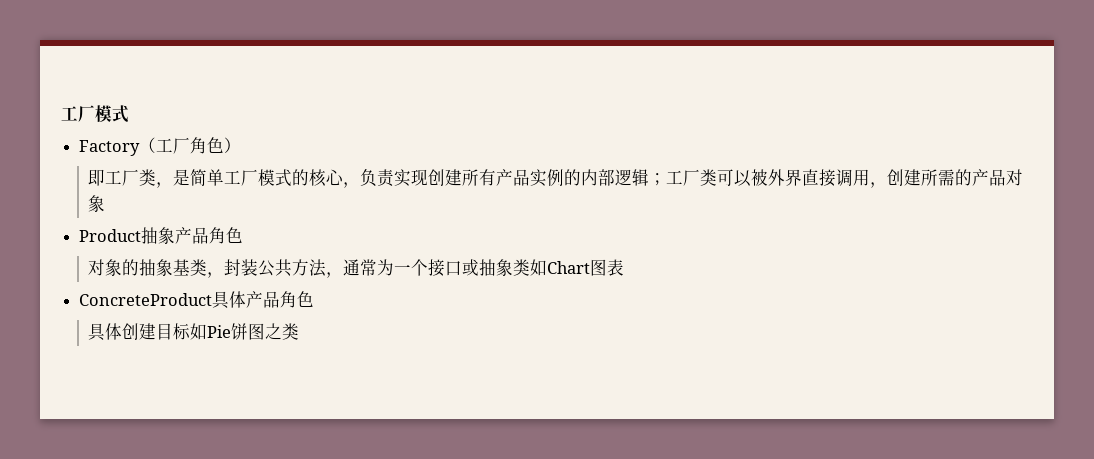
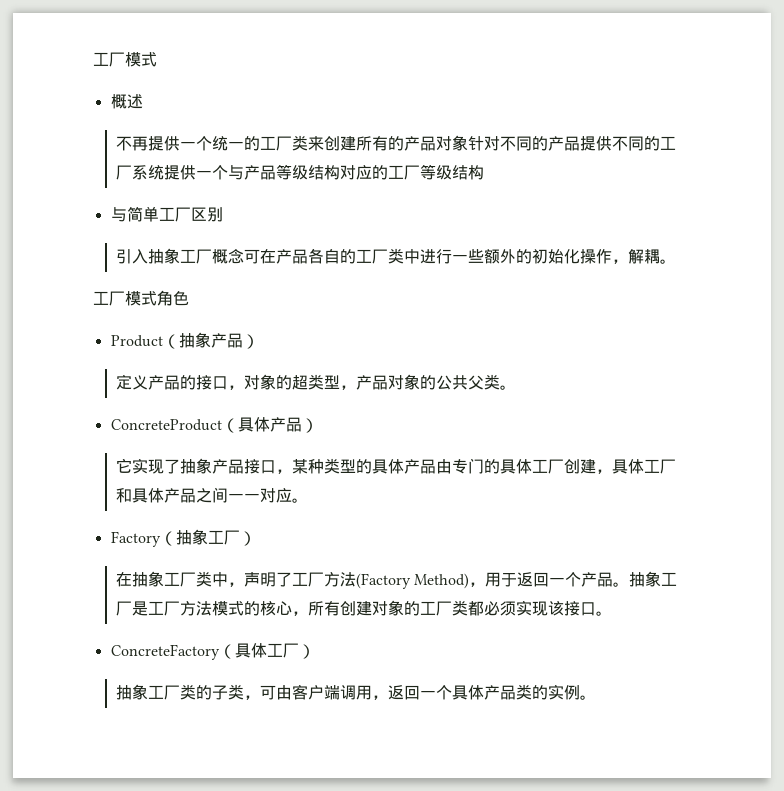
- Factory（工厂角色）
- 即工厂类，是简单工厂模式的核心，负责实现创建所有产品实例的内部逻辑；工厂类可以被外界直接调用，创建所需的产品对象
- Product抽象产品角色
- 对象的抽象基类，封装公共方法，通常为一个接口或抽象类如Chart图表
- ConcreteProduct具体产品角色
- 具体创建目标如Pie饼图之类
+ 概述
+ 不再提供一个统一的工厂类来创建所有的产品对象针对不同的产品提供不同的工厂系统提供一个与产品等级结构对应的工厂等级结构
+ 与简单工厂区别
+ 引入抽象工厂概念可在产品各自的工厂类中进行一些额外的初始化操作，解耦。
+ 工厂模式角色
+ Product（抽象产品）
+ 定义产品的接口，对象的超类型，产品对象的公共父类。
+ ConcreteProduct（具体产品）
+ 它实现了抽象产品接口，某种类型的具体产品由专门的具体工厂创建，具体工厂和具体产品之间一一对应。
+ Factory（抽象工厂）
+ 在抽象工厂类中，声明了工厂方法(Factory Method)，用于返回一个产品。抽象工厂是工厂方法模式的核心，所有创建对象的工厂类都必须实现该接口。
+ ConcreteFactory（具体工厂）
+ 抽象工厂类的子类，可由客户端调用，返回一个具体产品类的实例。

